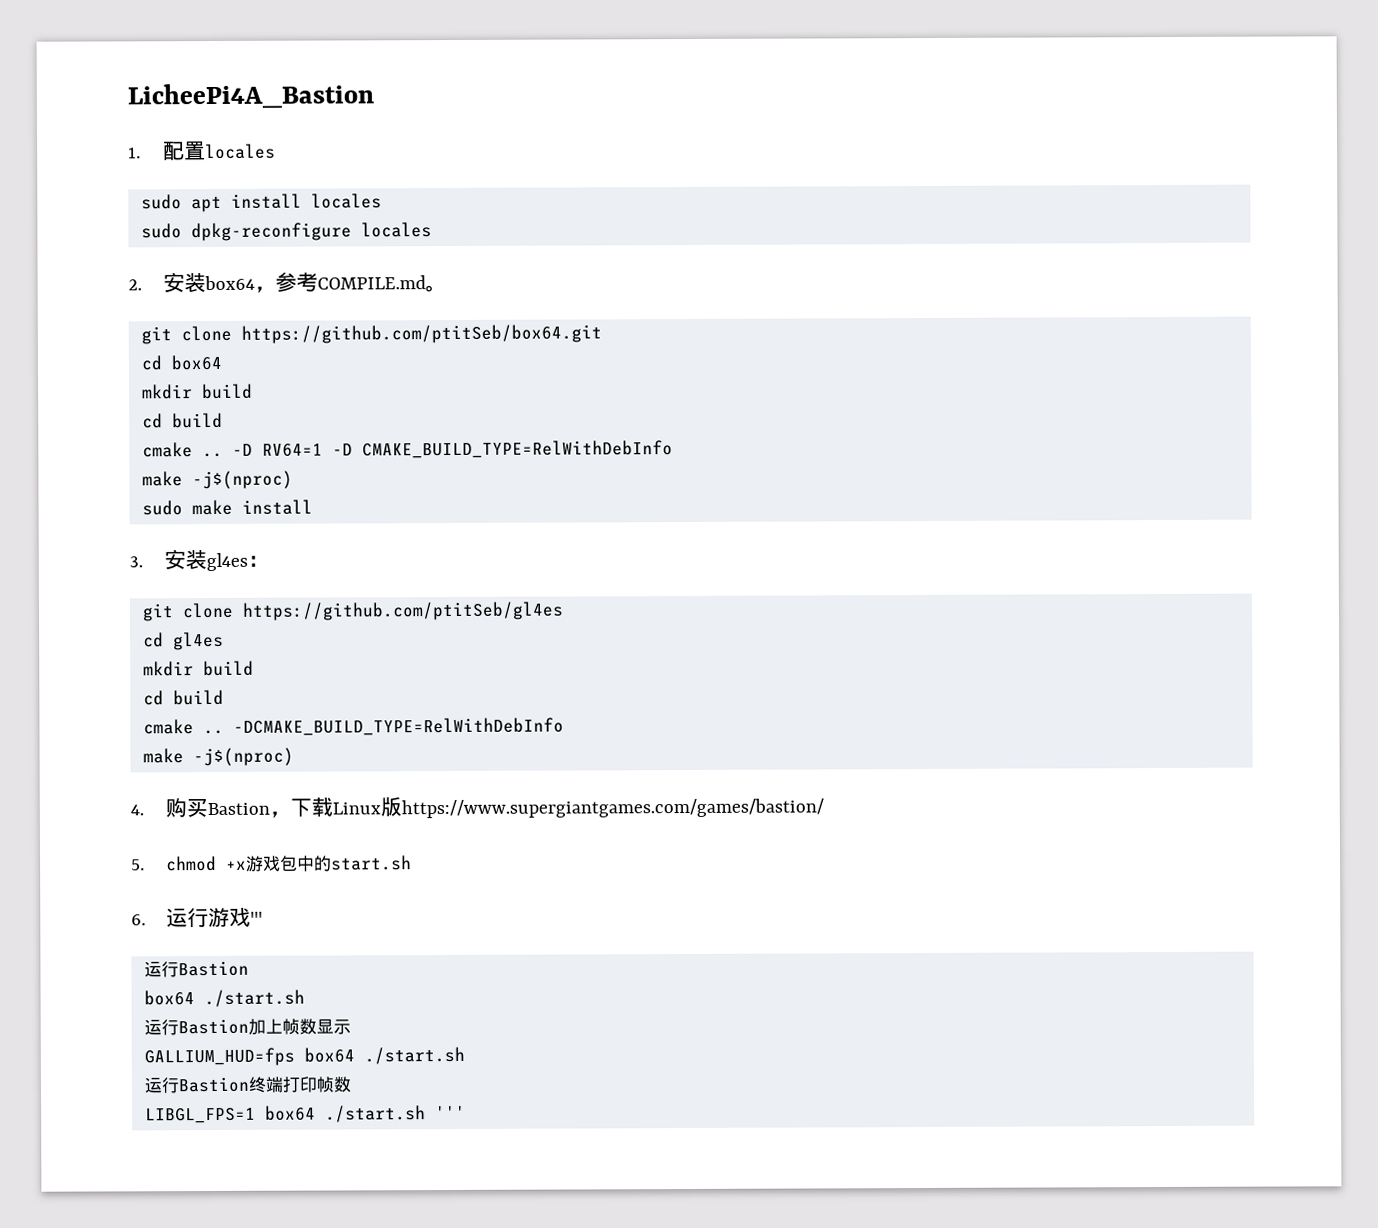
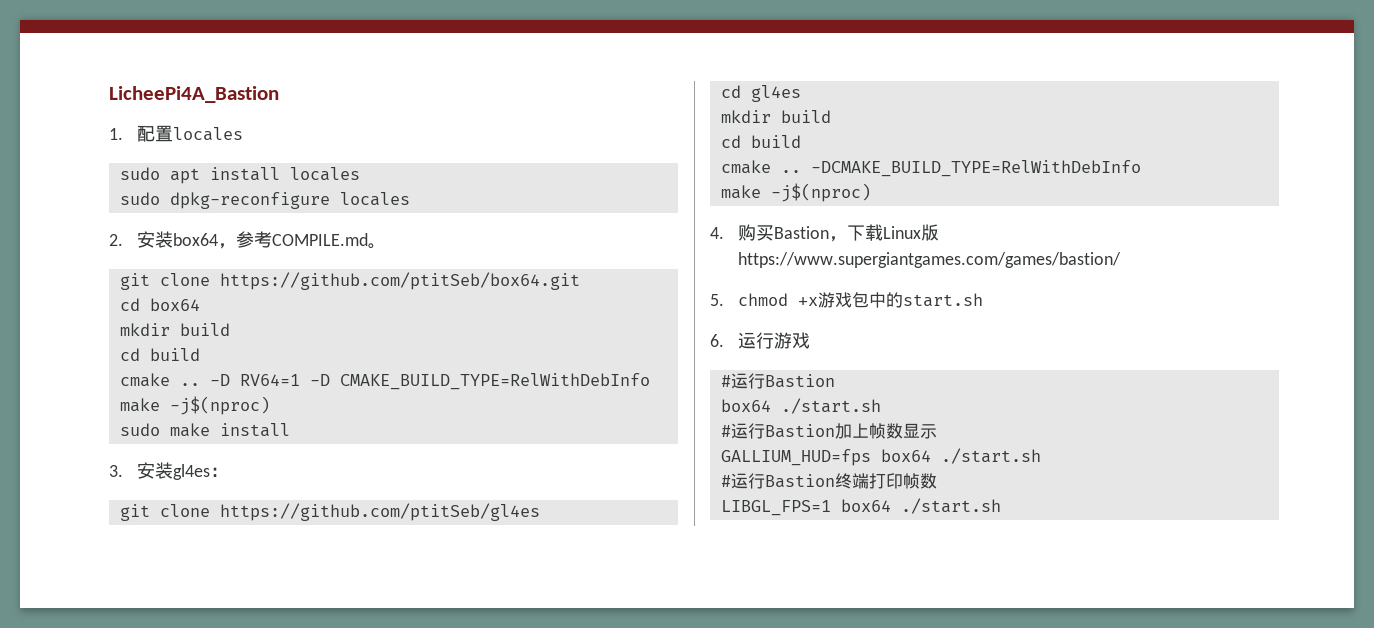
- 6.运行游戏'''
- 运行Bastion
+ 6.运行游戏
+ #运行Bastion
- 运行Bastion加上帧数显示
+ #运行Bastion加上帧数显示
- 运行Bastion终端打印帧数
+ #运行Bastion终端打印帧数
- LIBGL_FPS=1 box64 ./start.sh '''
+ LIBGL_FPS=1 box64 ./start.sh

